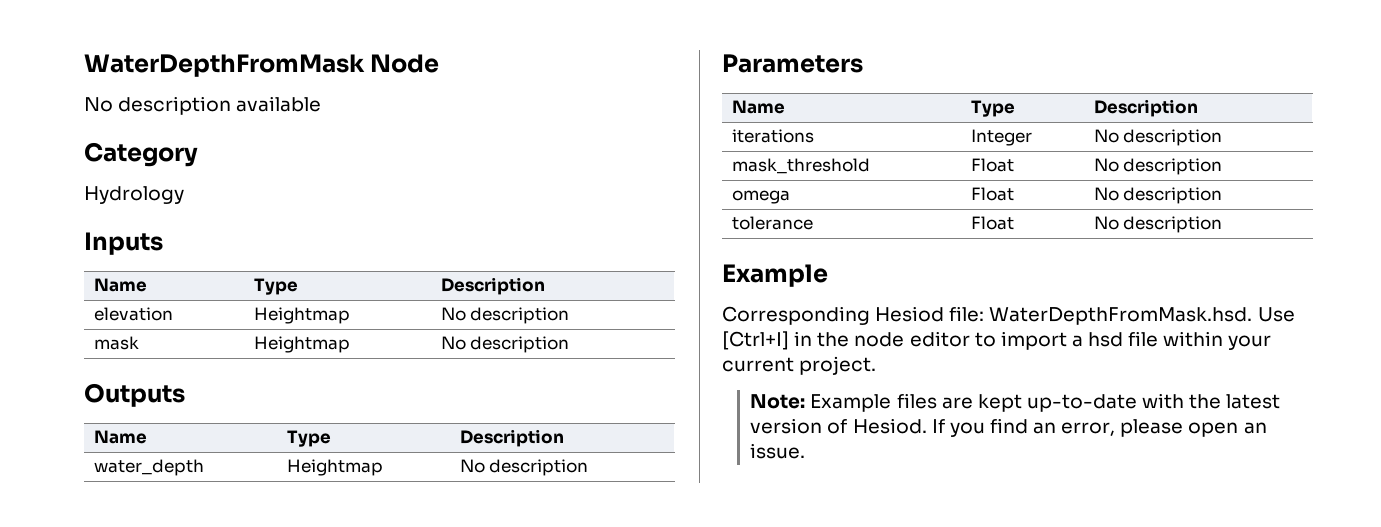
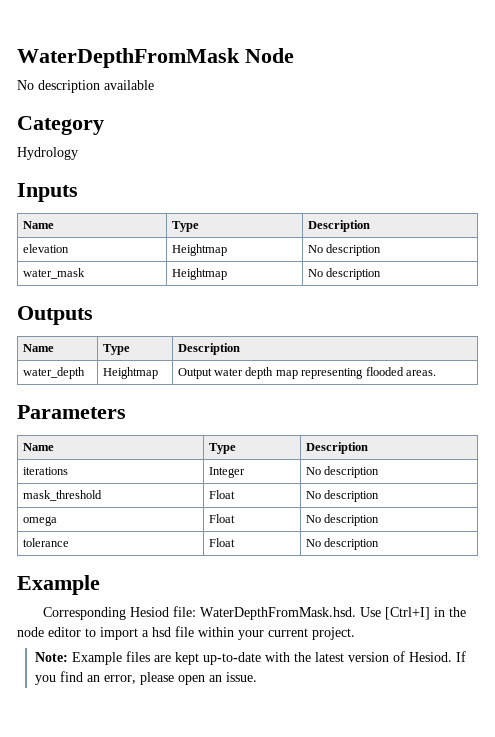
- mask | Heightmap | No description
+ water_mask | Heightmap | No description
- water_depth | Heightmap | No description
+ water_depth | Heightmap | Output water depth map representing flooded areas.

